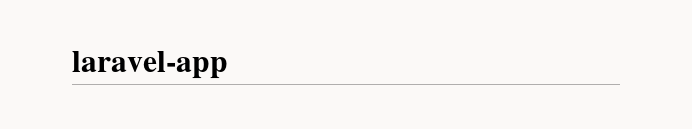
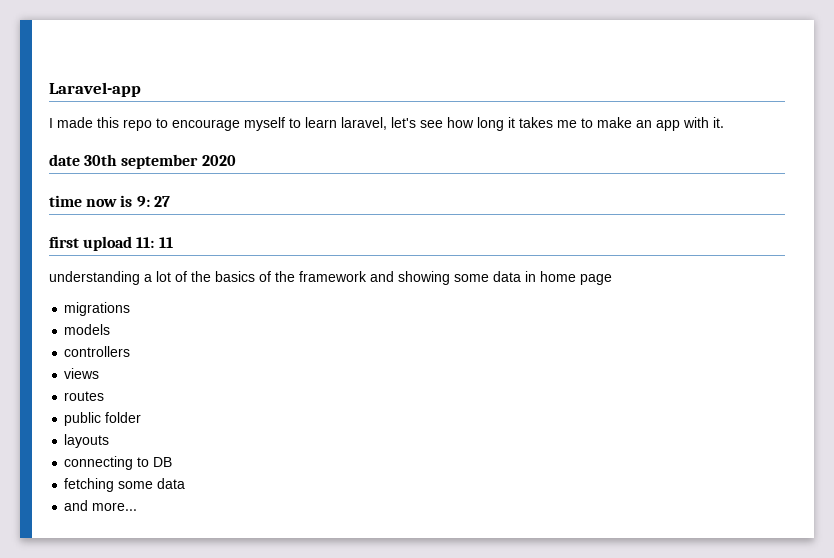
- laravel-app
+ Laravel-app
+ I made this repo to encourage myself to learn laravel, let's see how long it takes me to make an app with it.
+ date 30th september 2020
+ time now is 9: 27
+ first upload 11: 11
+ understanding a lot of the basics of the framework and showing some data in home page
+ migrations
+ models
+ controllers
+ views
+ routes
+ public folder
+ layouts
+ connecting to DB
+ fetching some data
+ and more...

